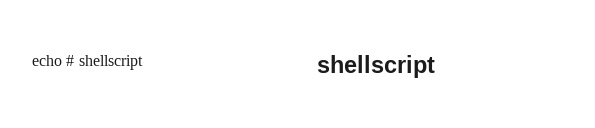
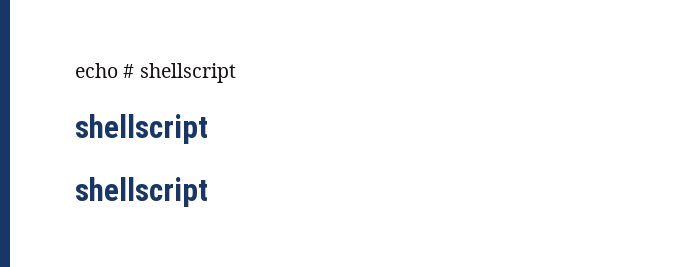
  echo # shellscript
+ shellscript

